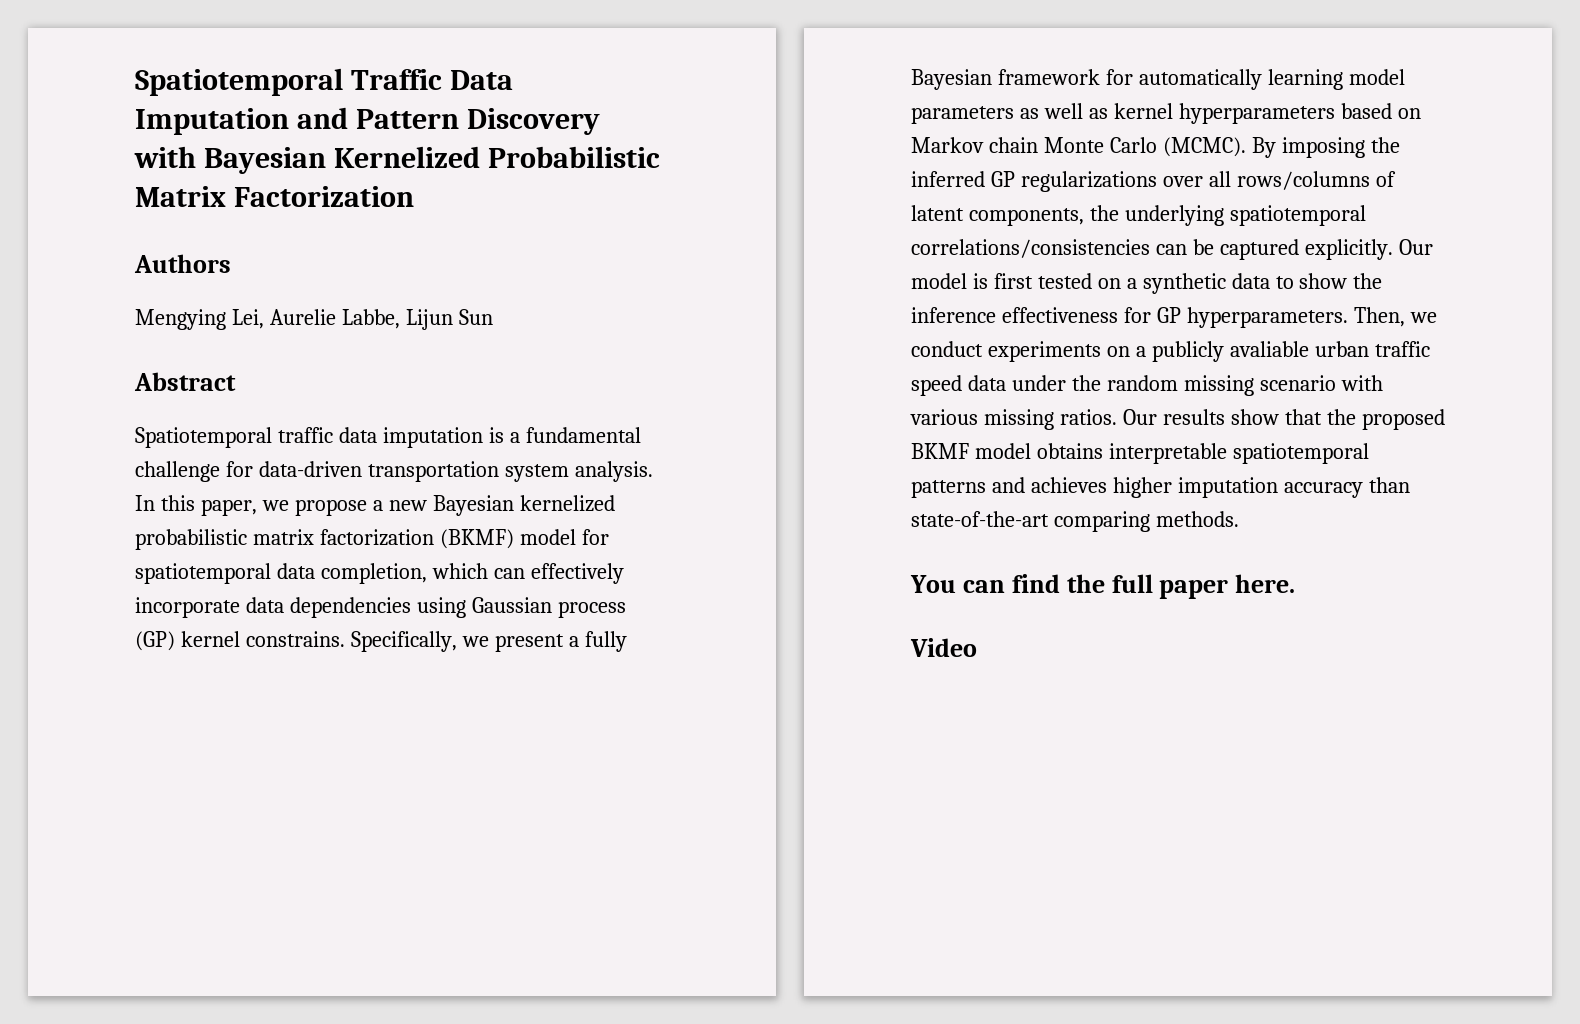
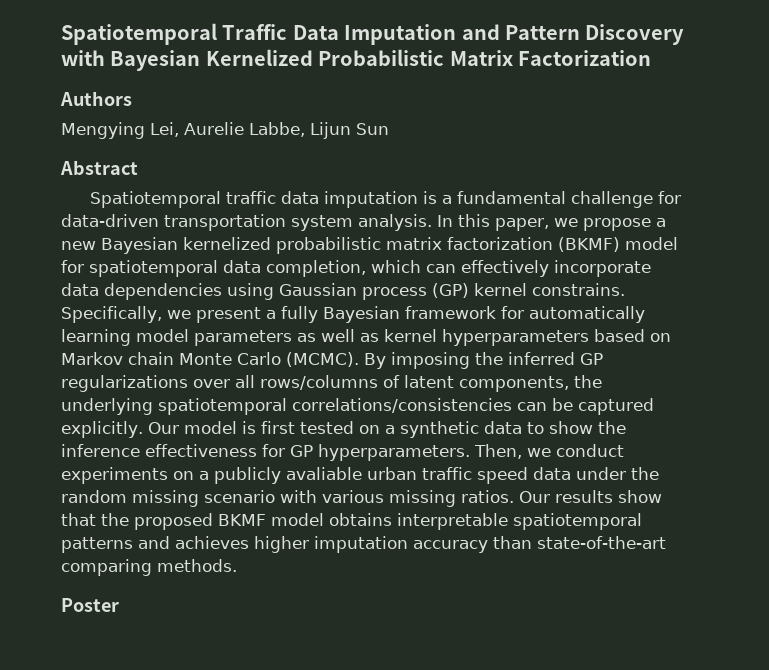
- You can find the full paper here.
- Video
+ Poster

